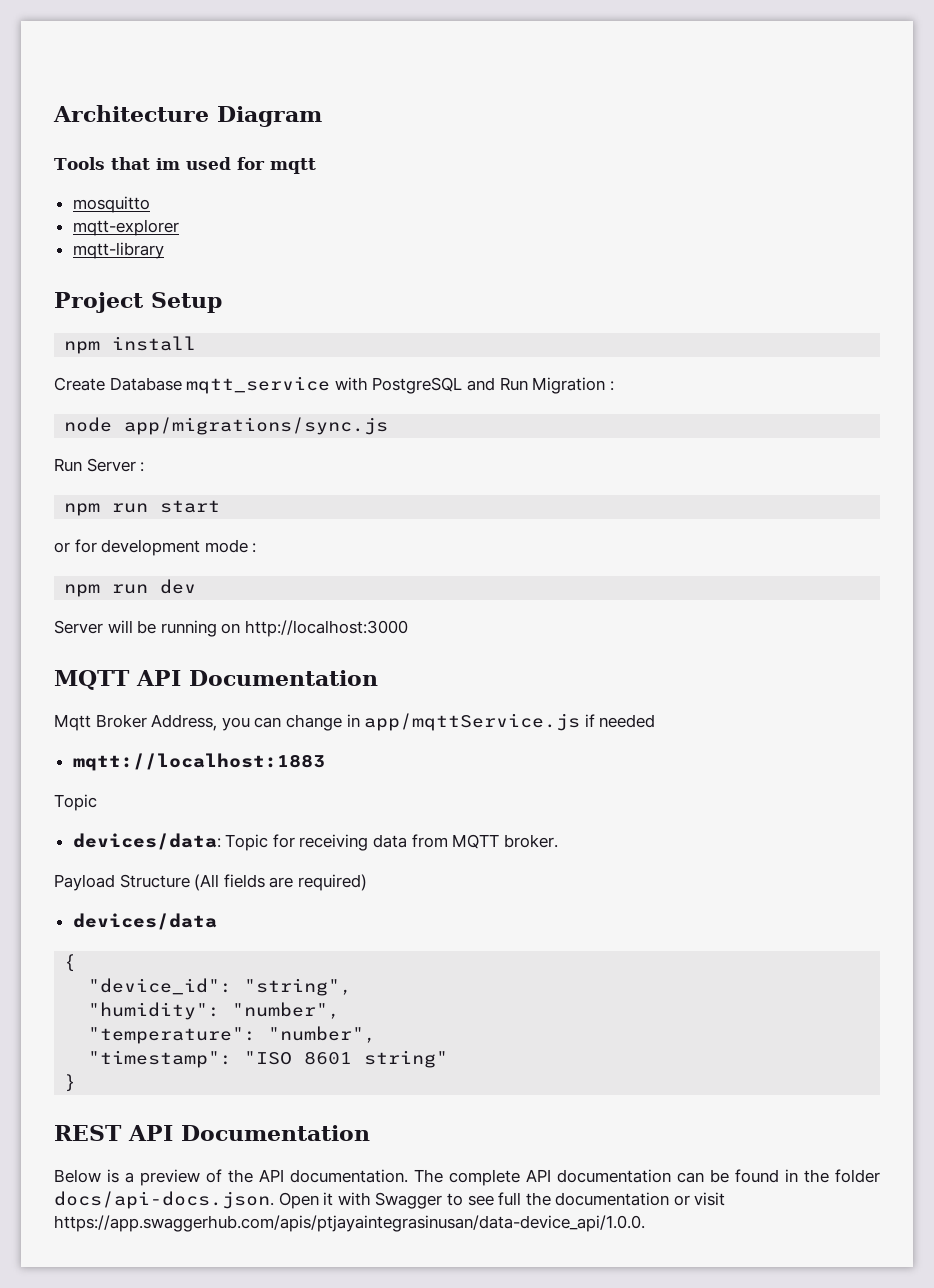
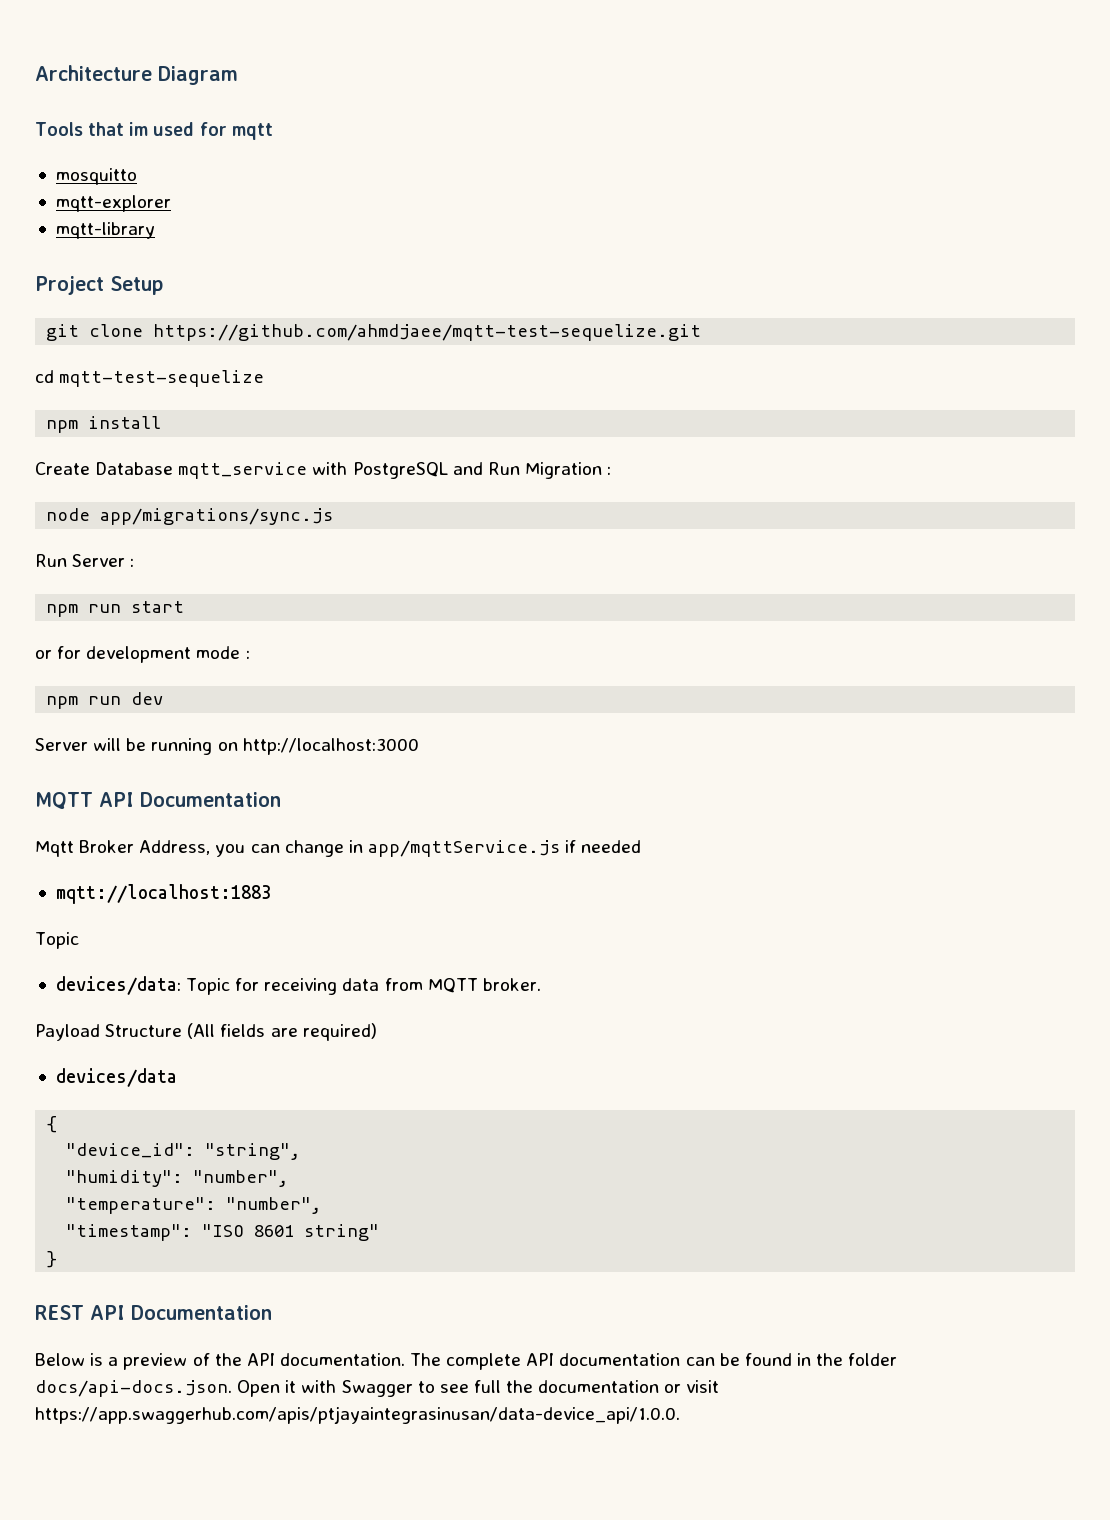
+ git clone https://github.com/ahmdjaee/mqtt-test-sequelize.git
+ cd mqtt-test-sequelize

